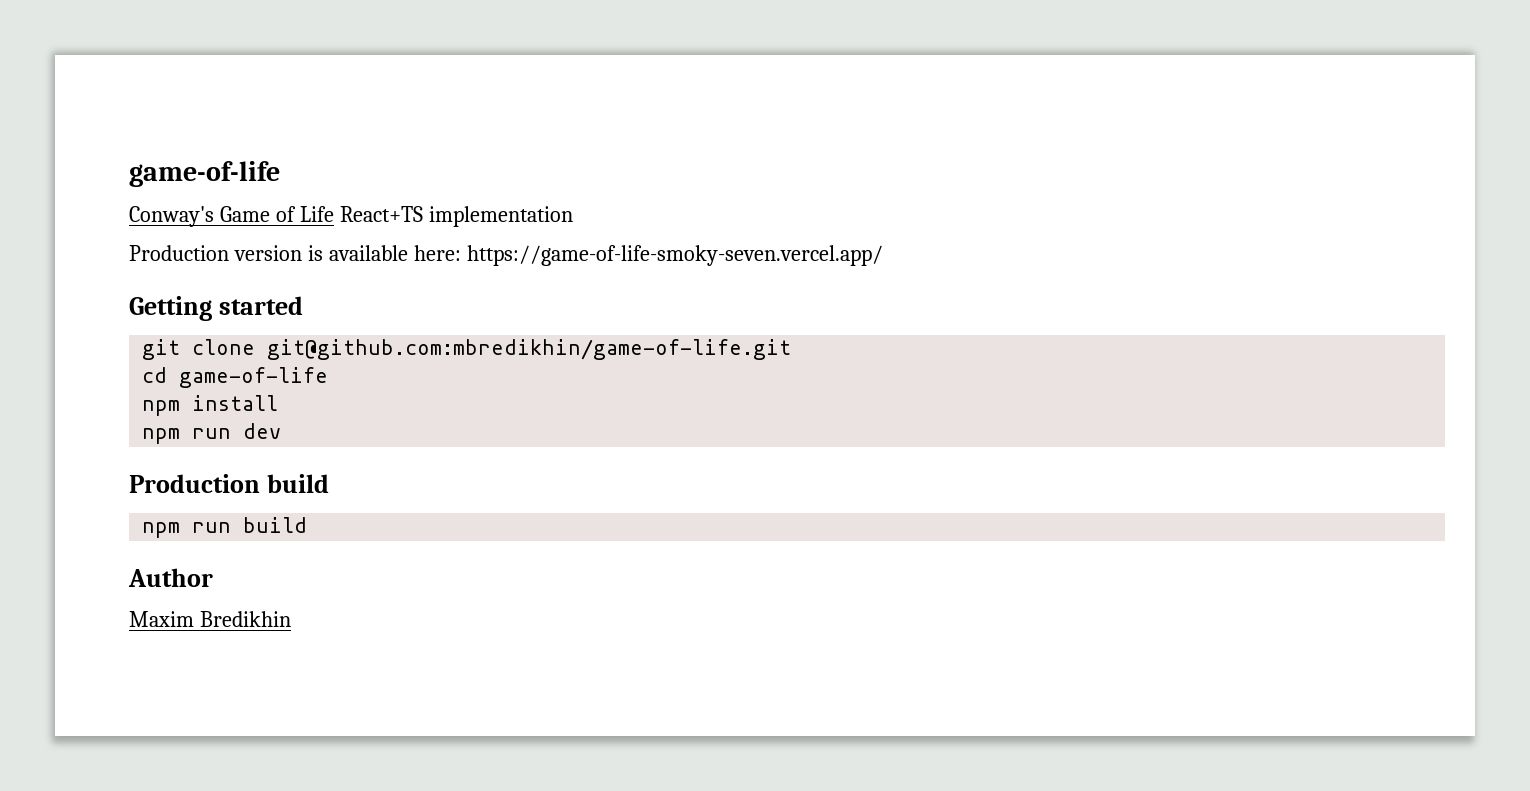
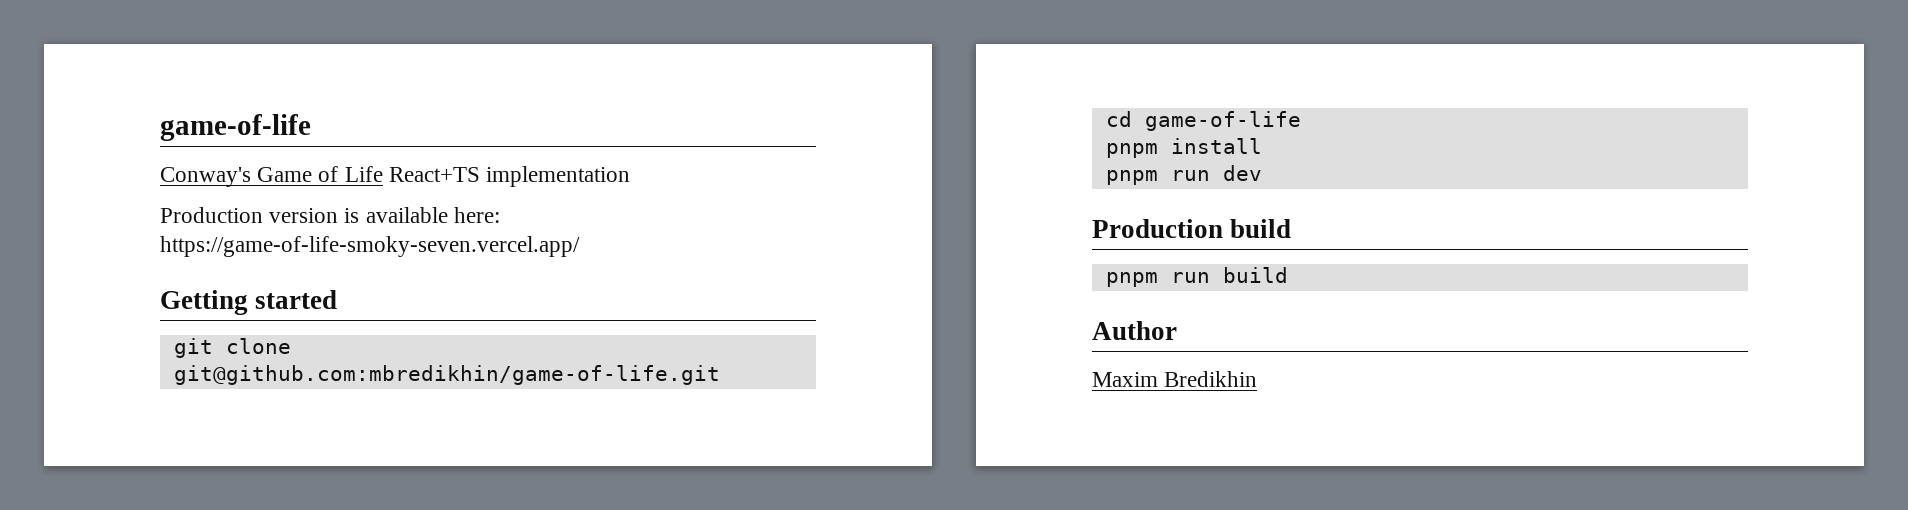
- npm install
+ pnpm install
- npm run dev
+ pnpm run dev
- npm run build
+ pnpm run build

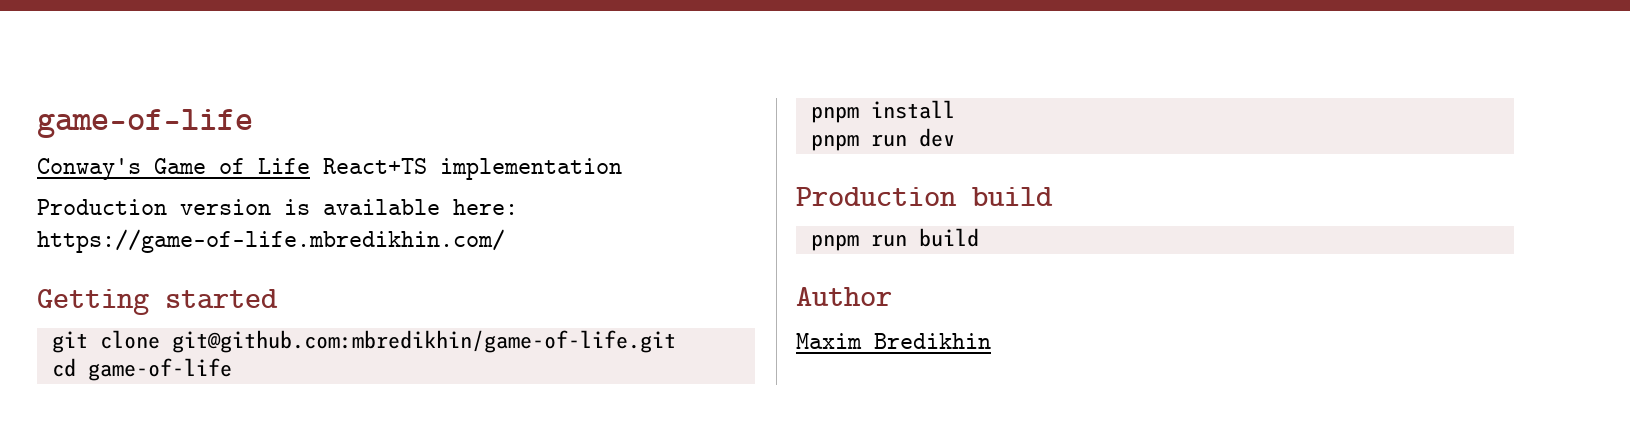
- Production version is available here: https://game-of-life-smoky-seven.vercel.app/
+ Production version is available here: https://game-of-life.mbredikhin.com/

